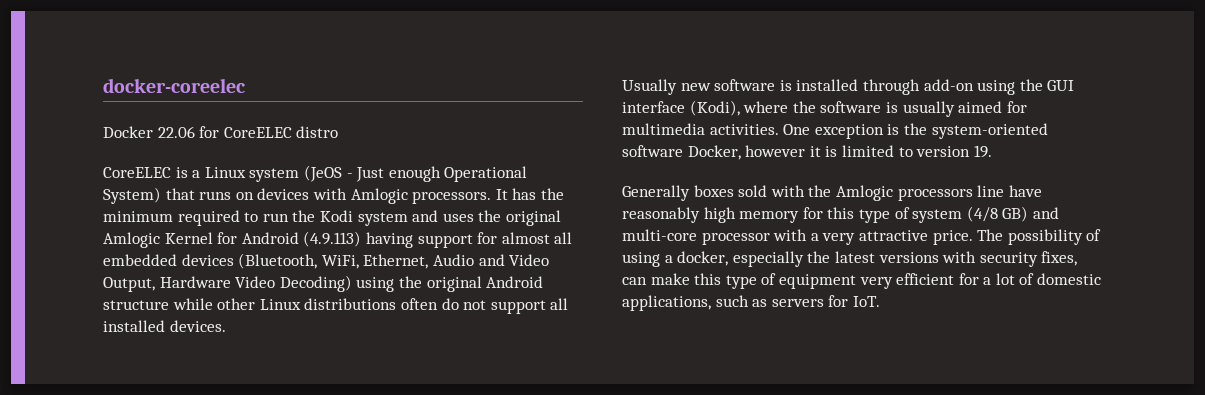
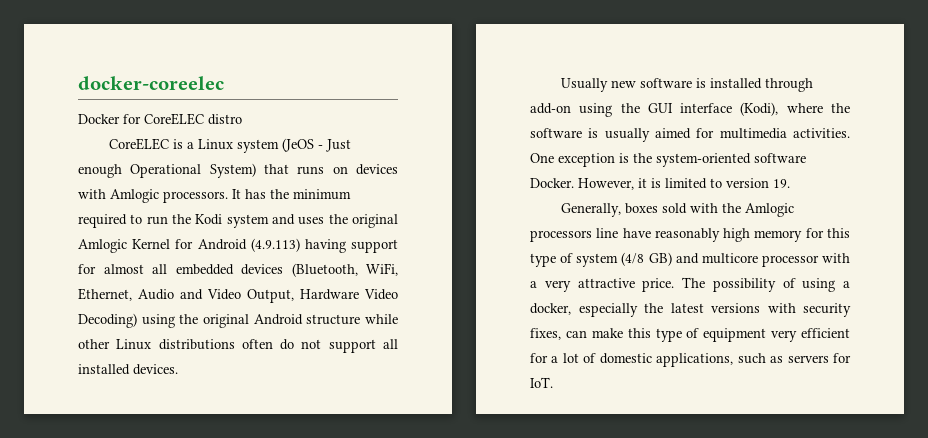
- Docker 22.06 for CoreELEC distro
+ Docker for CoreELEC distro
- One exception is the system-oriented software Docker, however it is limited to version 19.
+ One exception is the system-oriented software Docker. However, it is limited to version 19.
- Generally boxes sold with the Amlogic processors line have reasonably high memory for this type of system (4/8 GB) and multi-core processor with a very attractive price.
+ Generally, boxes sold with the Amlogic processors line have reasonably high memory for this type of system (4/8 GB) and multicore processor with a very attractive price.

